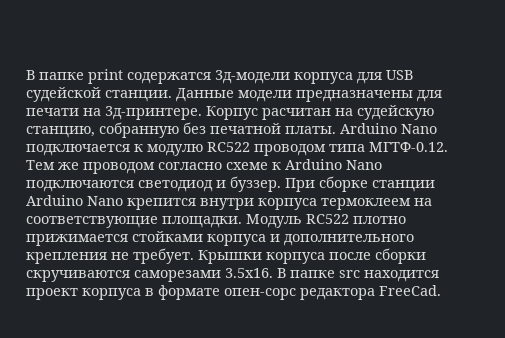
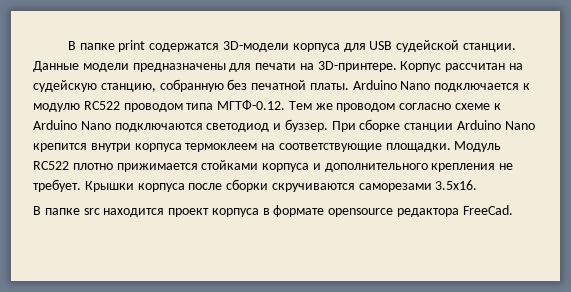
- В папке print содержатся 3д-модели корпуса для USB судейской станции.
+ В папке print содержатся 3D-модели корпуса для USB судейской станции.
- Данные модели предназначены для печати на 3д-принтере. Корпус расчитан на судейскую станцию, собранную без печатной платы.
+ Данные модели предназначены для печати на 3D-принтере. Корпус рассчитан на судейскую станцию, собранную без печатной платы.
- Крышки корпуса после сборки скручиваются саморезами 3.5х16. В папке src находится проект корпуса в формате опен-сорс редактора FreeCad.
+ Крышки корпуса после сборки скручиваются саморезами 3.5х16.
+ В папке src находится проект корпуса в формате opensource редактора FreeCad.

